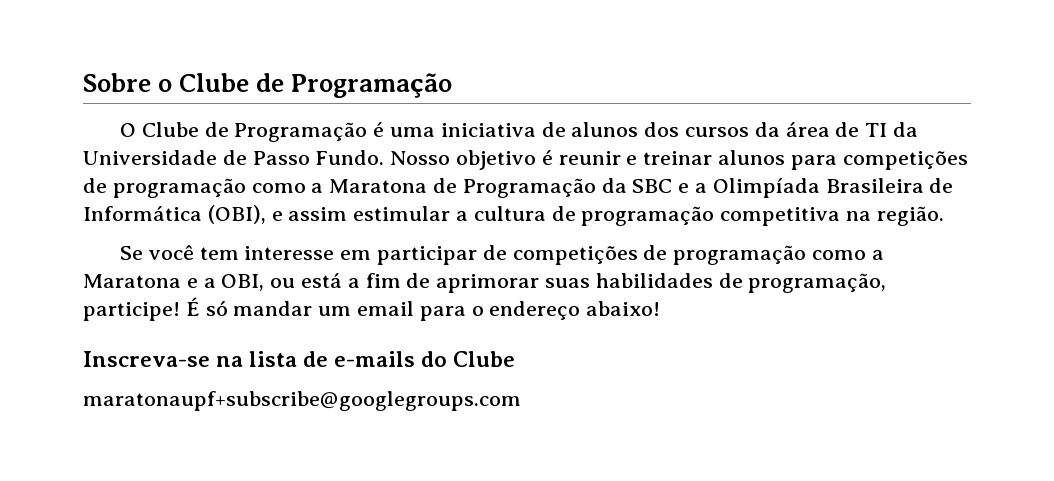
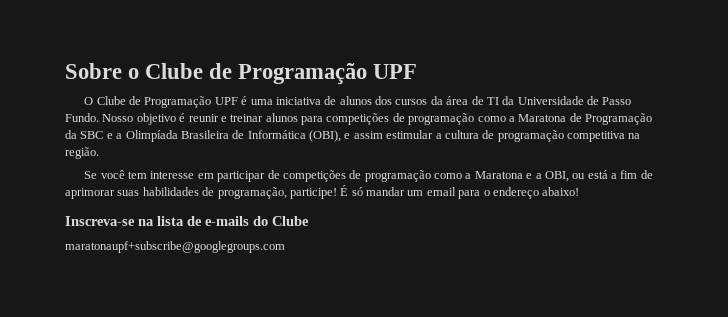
- Sobre o Clube de Programação
+ Sobre o Clube de Programação UPF
- O Clube de Programação é uma iniciativa de alunos dos cursos da área de TI da Universidade de Passo Fundo.
+ O Clube de Programação UPF é uma iniciativa de alunos dos cursos da área de TI da Universidade de Passo Fundo.

